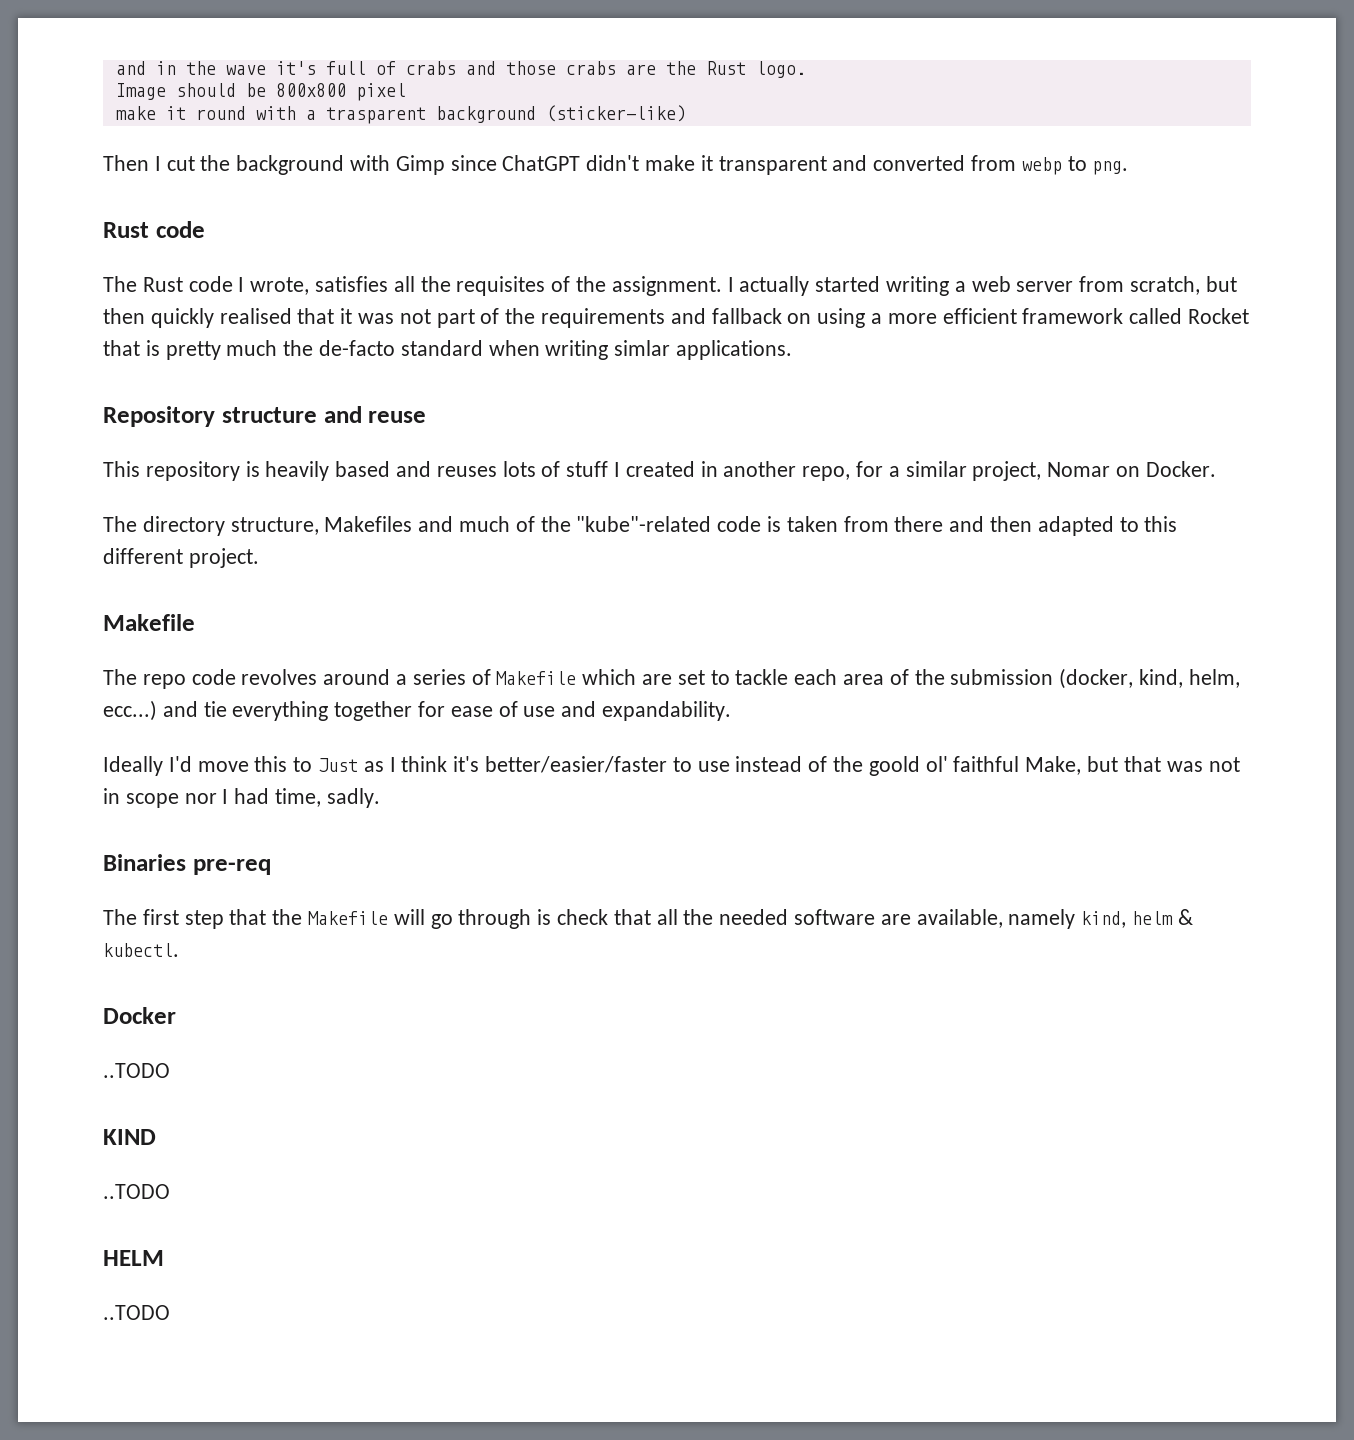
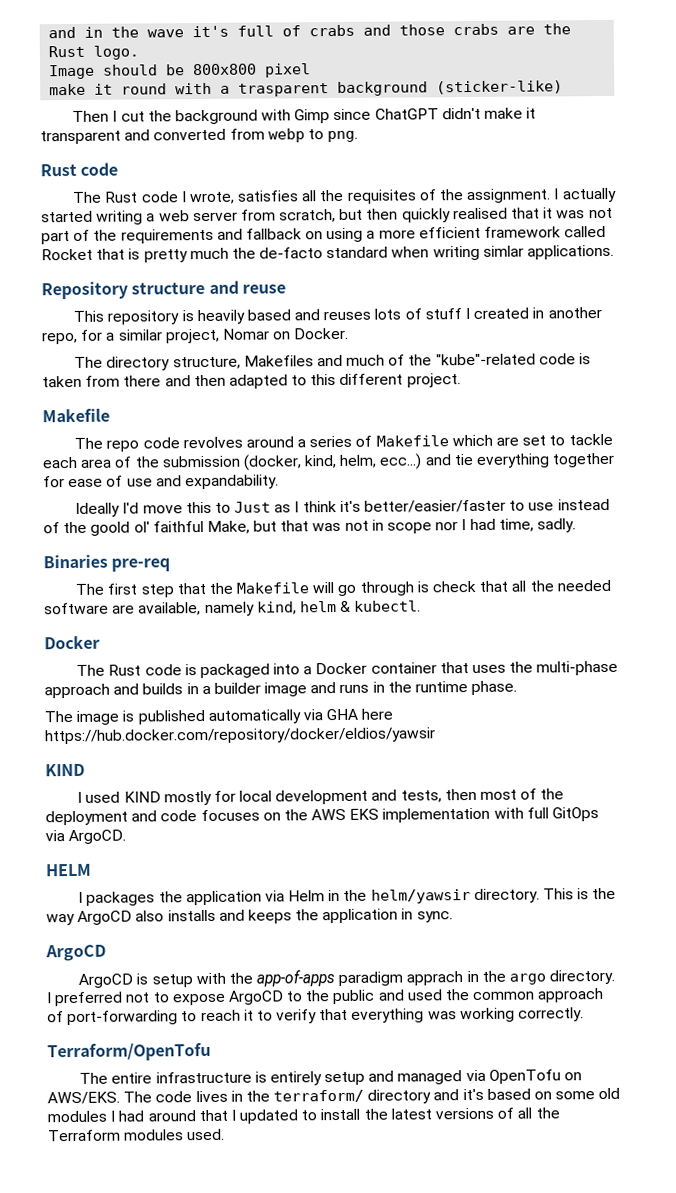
  The first step that the Makefile will go through is check that all the needed software are available, namely kind, helm & kubectl.
  Docker
- ..TODO
+ The Rust code is packaged into a Docker container that uses the multi-phase approach and builds in a builder image and runs in the runtime phase.
+ The image is published automatically via GHA here https://hub.docker.com/repository/docker/eldios/yawsir
  KIND
- ..TODO
+ I used KIND mostly for local development and tests, then most of the deployment and code focuses on the AWS EKS implementation with full GitOps via ArgoCD.
  HELM
- ..TODO
+ I packages the application via Helm in the helm/yawsir directory. This is the way ArgoCD also installs and keeps the application in sync.
+ ArgoCD
+ ArgoCD is setup with the app-of-apps paradigm apprach in the argo directory. I preferred not to expose ArgoCD to the public and used the common approach of port-forwarding to reach it to verify that everything was working correctly.
+ Terraform/OpenTofu
+ The entire infrastructure is entirely setup and managed via OpenTofu on AWS/EKS. The code lives in the terraform/ directory and it's based on some old modules I had around that I updated to install the latest versions of all the Terraform modules used.

